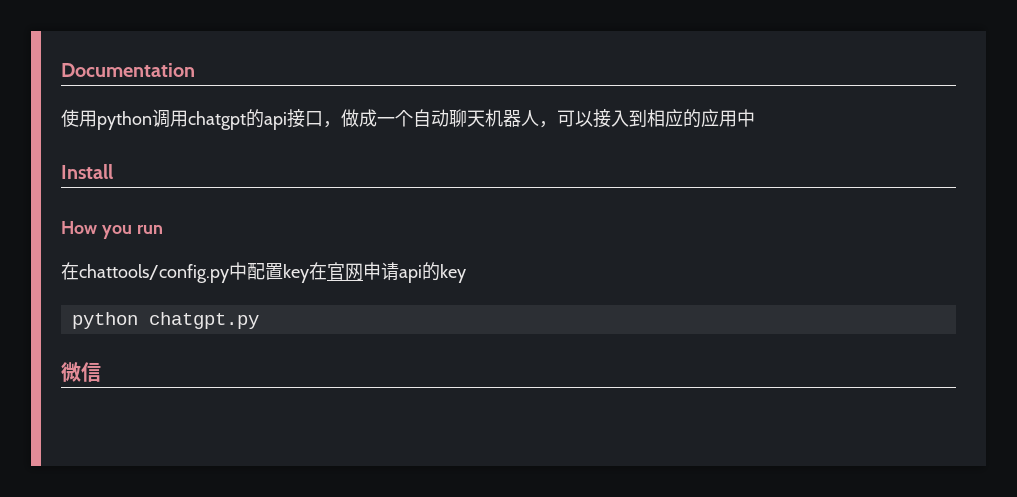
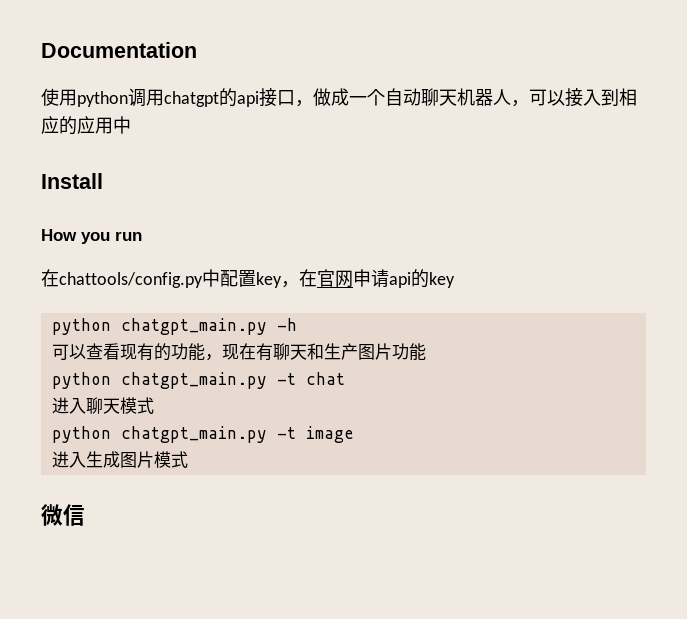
- 在chattools/config.py中配置key在官网申请api的key
+ 在chattools/config.py中配置key，在官网申请api的key
- python chatgpt.py
+ python chatgpt_main.py -h
+ 可以查看现有的功能，现在有聊天和生产图片功能
+ python chatgpt_main.py -t chat
+ 进入聊天模式
+ python chatgpt_main.py -t image
+ 进入生成图片模式

